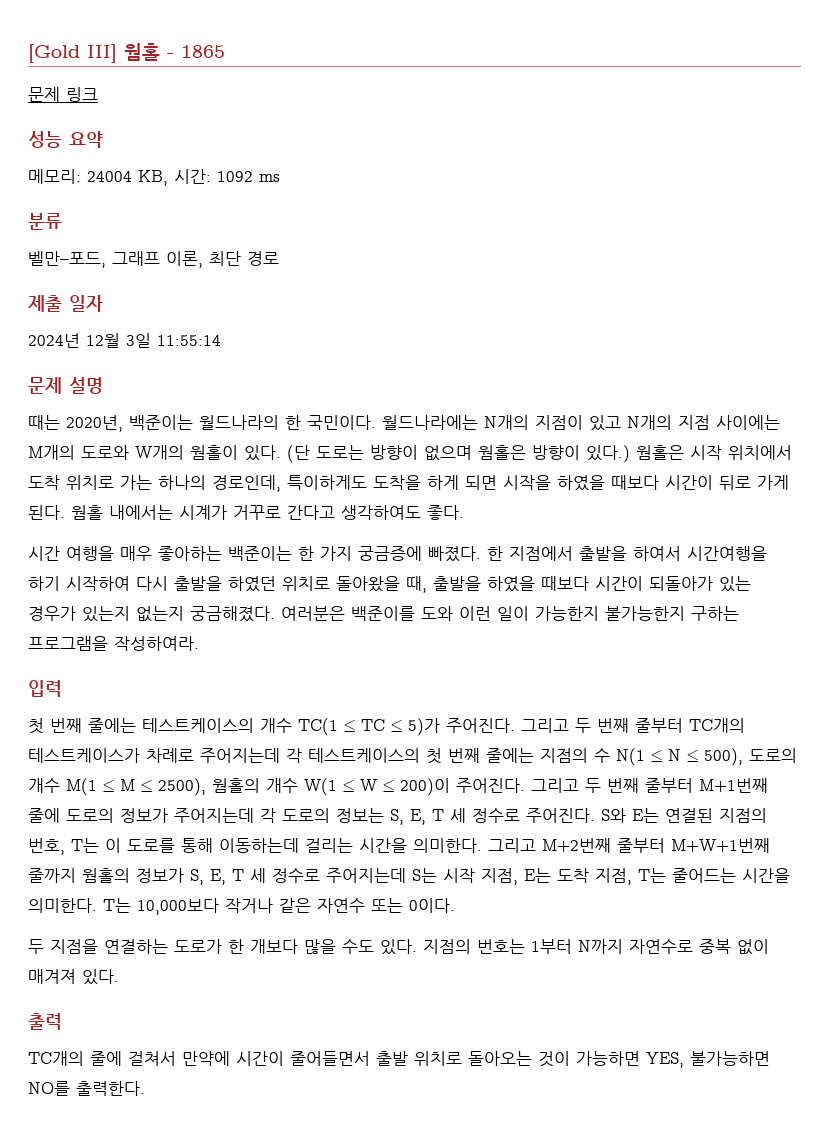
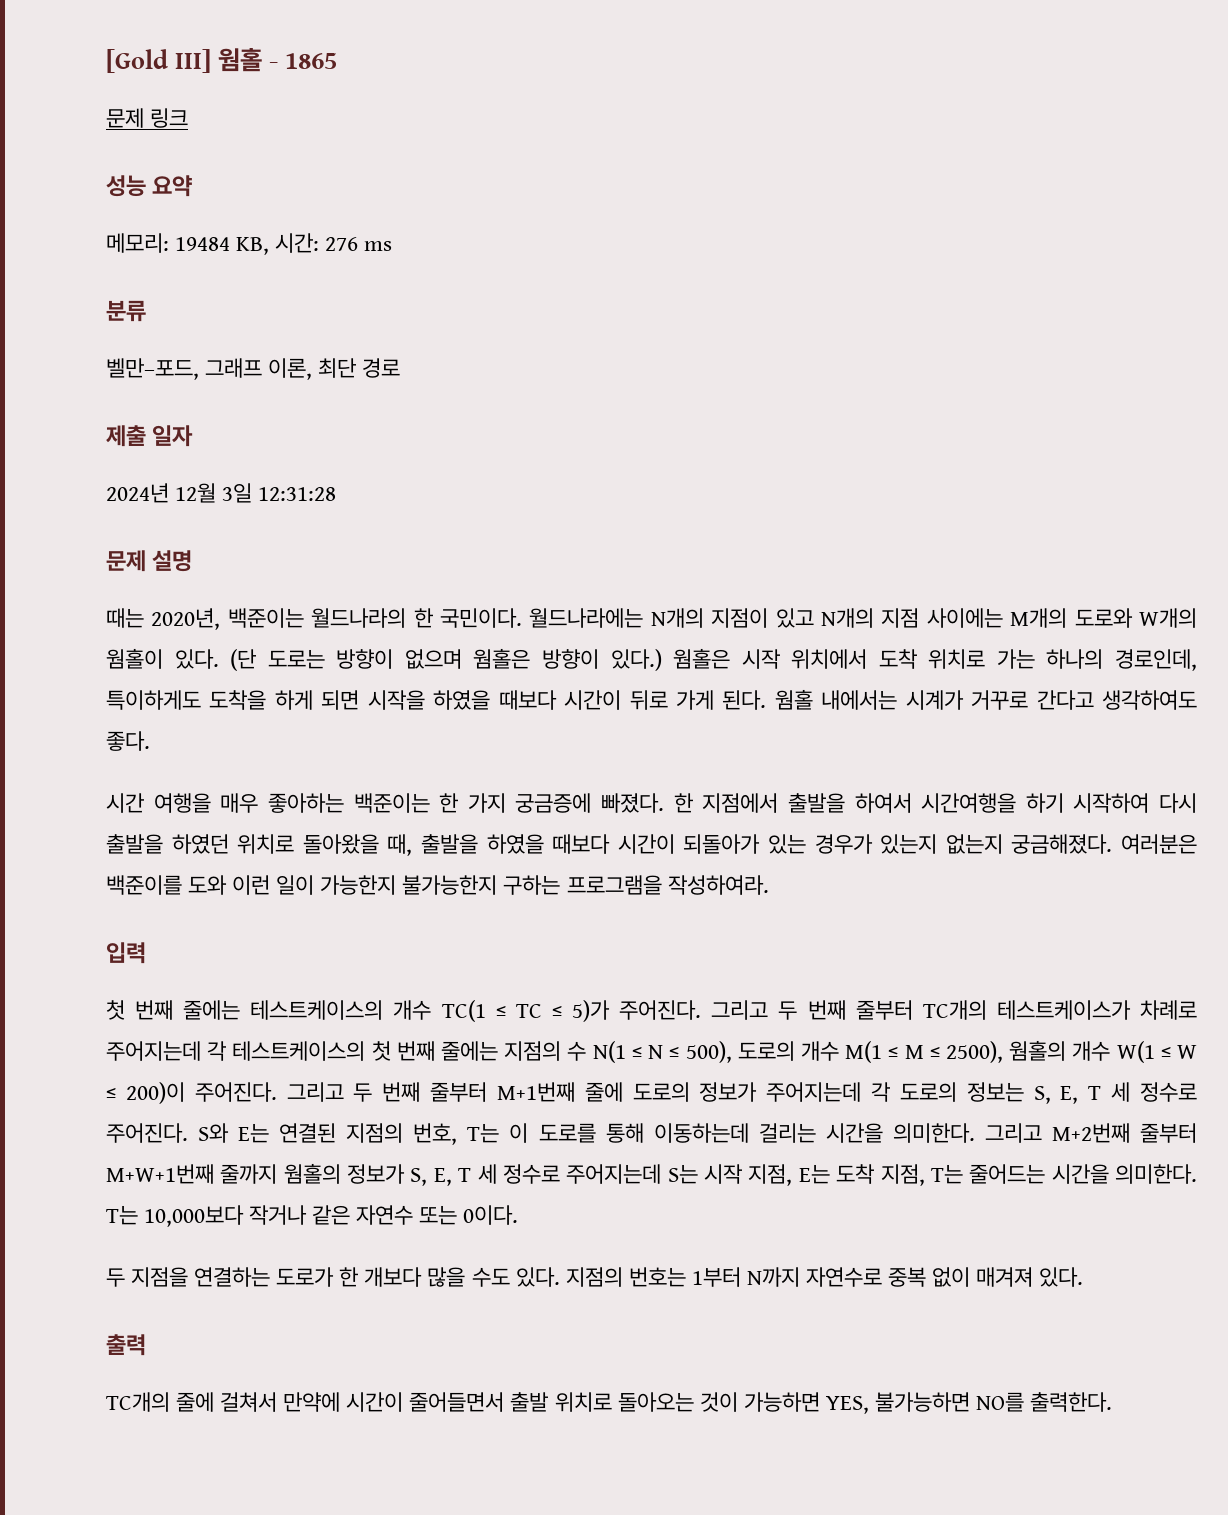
- 메모리: 24004 KB, 시간: 1092 ms
+ 메모리: 19484 KB, 시간: 276 ms
- 2024년 12월 3일 11:55:14
+ 2024년 12월 3일 12:31:28

